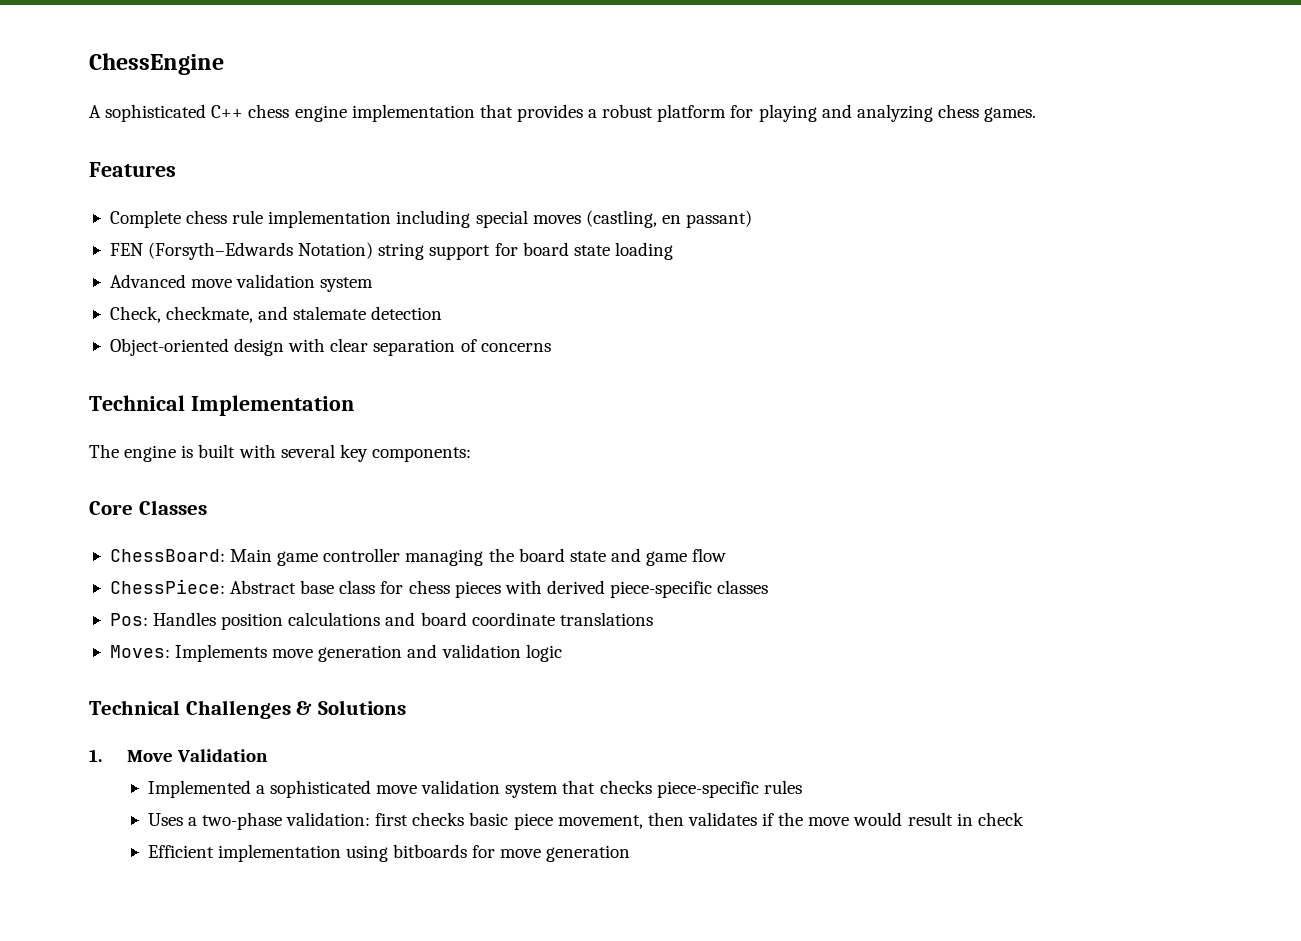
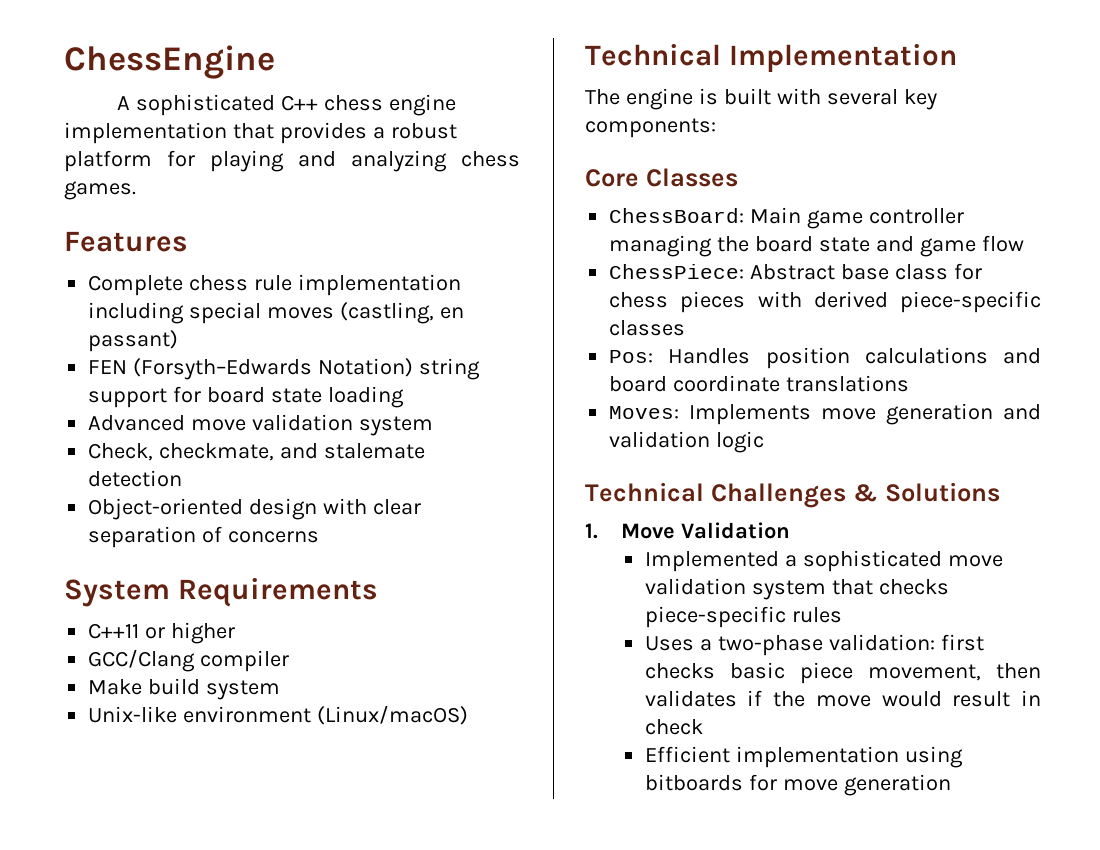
+ System Requirements
+ C++11 or higher
+ GCC/Clang compiler
+ Make build system
+ Unix-like environment (Linux/macOS)

